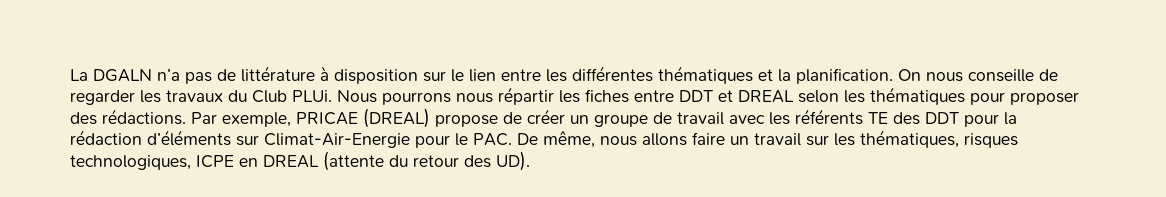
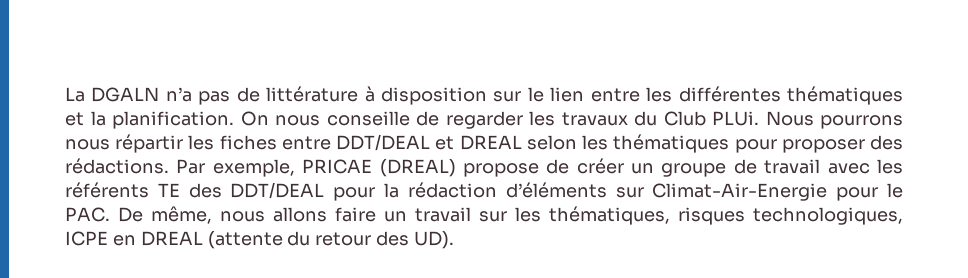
- Nous pourrons nous répartir les fiches entre DDT et DREAL selon les thématiques pour proposer des rédactions.
+ Nous pourrons nous répartir les fiches entre DDT/DEAL et DREAL selon les thématiques pour proposer des rédactions.
- Par exemple, PRICAE (DREAL) propose de créer un groupe de travail avec les référents TE des DDT pour la rédaction d’éléments sur Climat-Air-Energie pour le PAC. De même, nous allons faire un travail sur les thématiques, risques technologiques, ICPE en DREAL (attente du retour des UD).
+ Par exemple, PRICAE (DREAL) propose de créer un groupe de travail avec les référents TE des DDT/DEAL pour la rédaction d’éléments sur Climat-Air-Energie pour le PAC. De même, nous allons faire un travail sur les thématiques, risques technologiques, ICPE en DREAL (attente du retour des UD).

